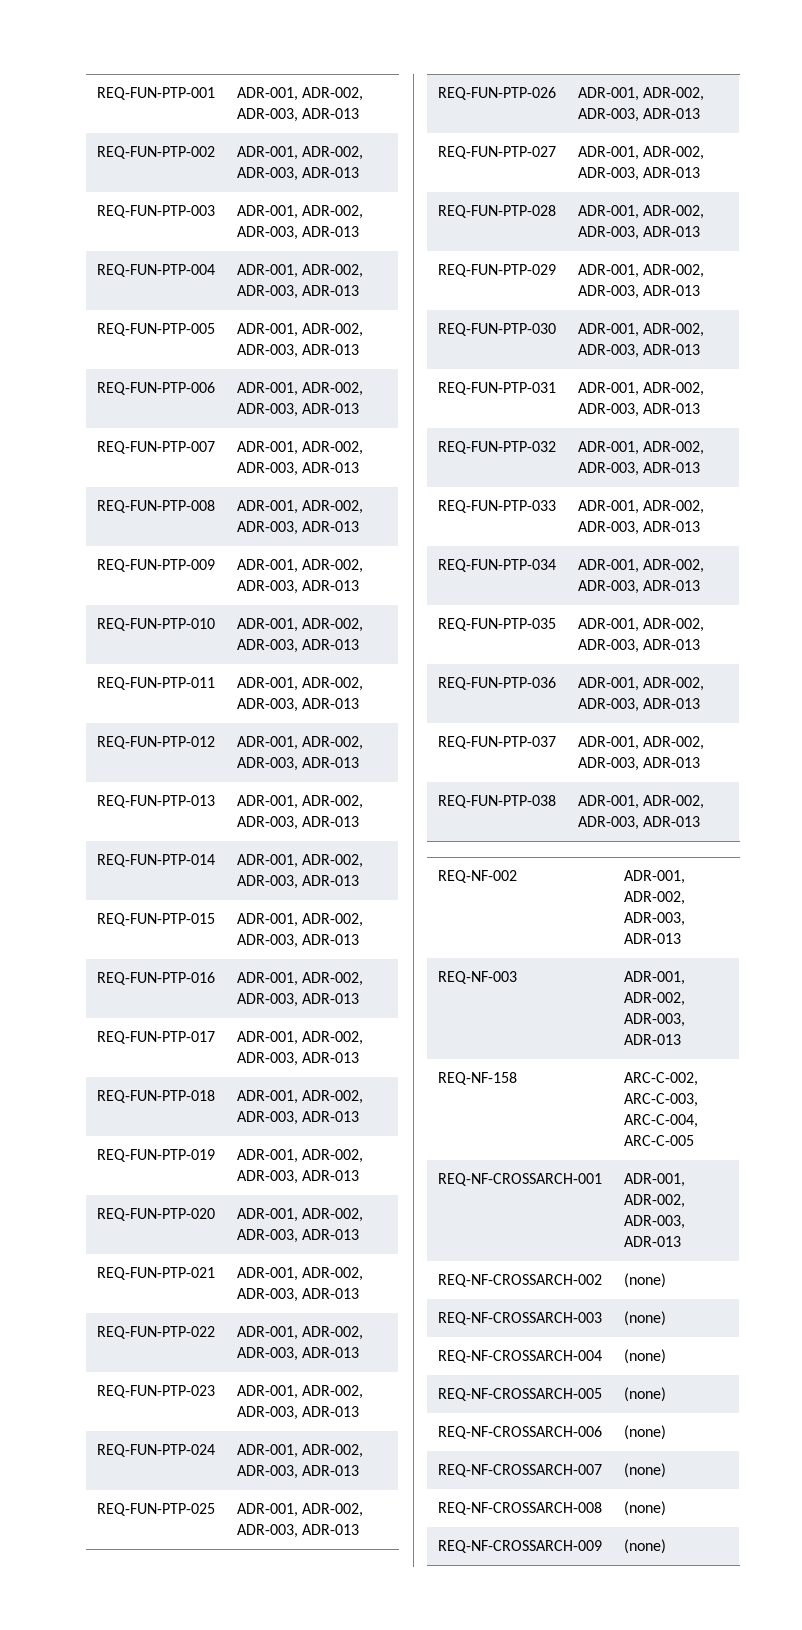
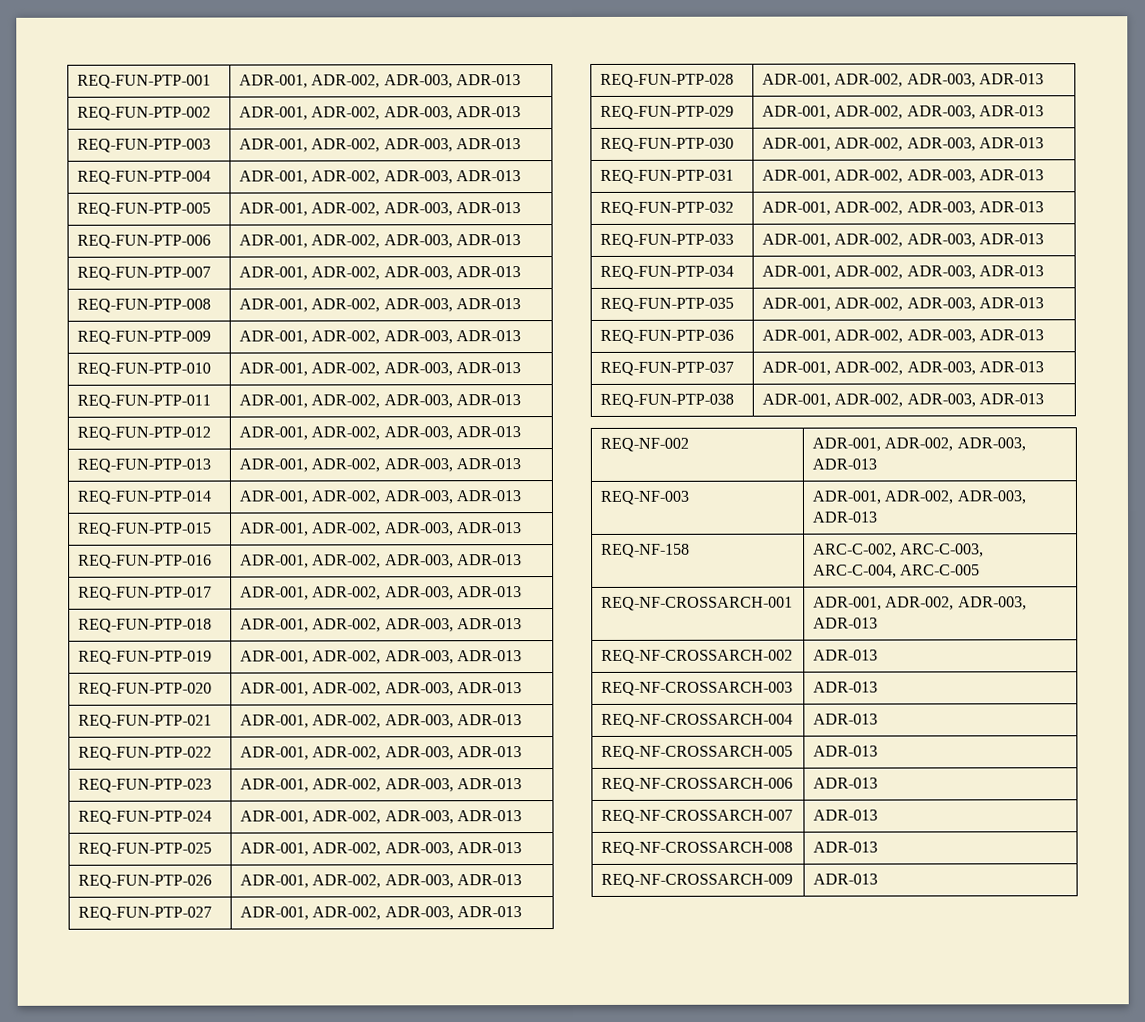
- REQ-NF-CROSSARCH-002 | (none)
+ REQ-NF-CROSSARCH-002 | ADR-013
- REQ-NF-CROSSARCH-003 | (none)
+ REQ-NF-CROSSARCH-003 | ADR-013
- REQ-NF-CROSSARCH-004 | (none)
+ REQ-NF-CROSSARCH-004 | ADR-013
- REQ-NF-CROSSARCH-005 | (none)
+ REQ-NF-CROSSARCH-005 | ADR-013
- REQ-NF-CROSSARCH-006 | (none)
+ REQ-NF-CROSSARCH-006 | ADR-013
- REQ-NF-CROSSARCH-007 | (none)
+ REQ-NF-CROSSARCH-007 | ADR-013
- REQ-NF-CROSSARCH-008 | (none)
+ REQ-NF-CROSSARCH-008 | ADR-013
- REQ-NF-CROSSARCH-009 | (none)
+ REQ-NF-CROSSARCH-009 | ADR-013

